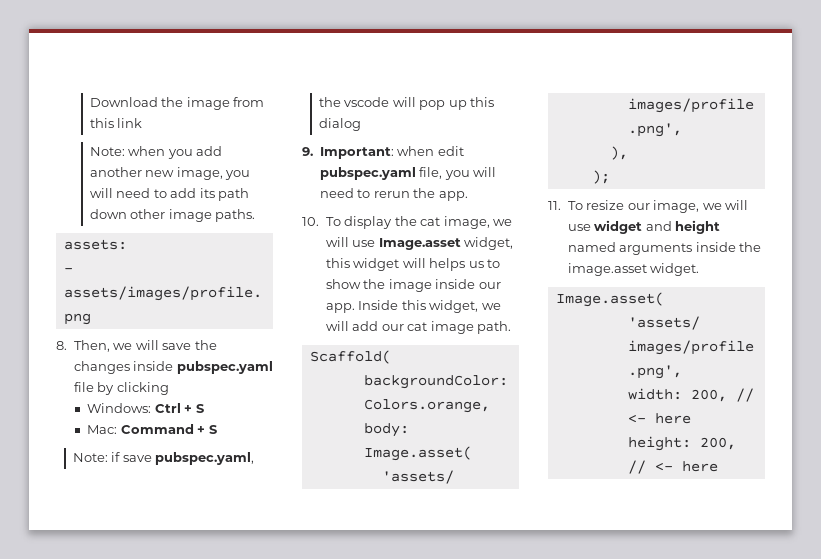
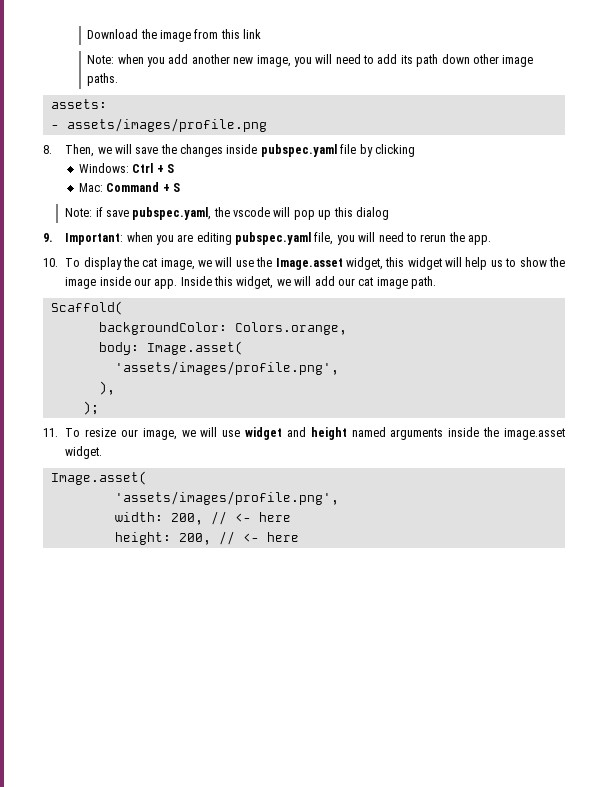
- 9. Important: when edit pubspec.yaml file, you will need to rerun the app.
+ 9. Important: when you are editing pubspec.yaml file, you will need to rerun the app.
- 10. To display the cat image, we will use Image.asset widget, this widget will helps us to show the image inside our app.
+ 10. To display the cat image, we will use the Image.asset widget, this widget will help us to show the image inside our app.

